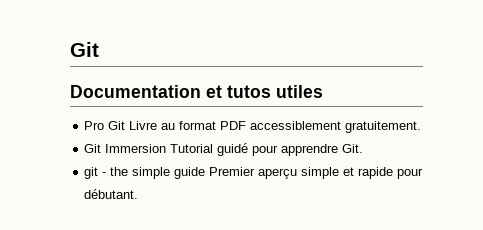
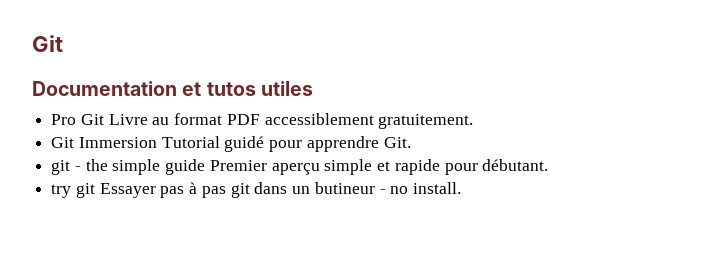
+ try git Essayer pas à pas git dans un butineur - no install.

